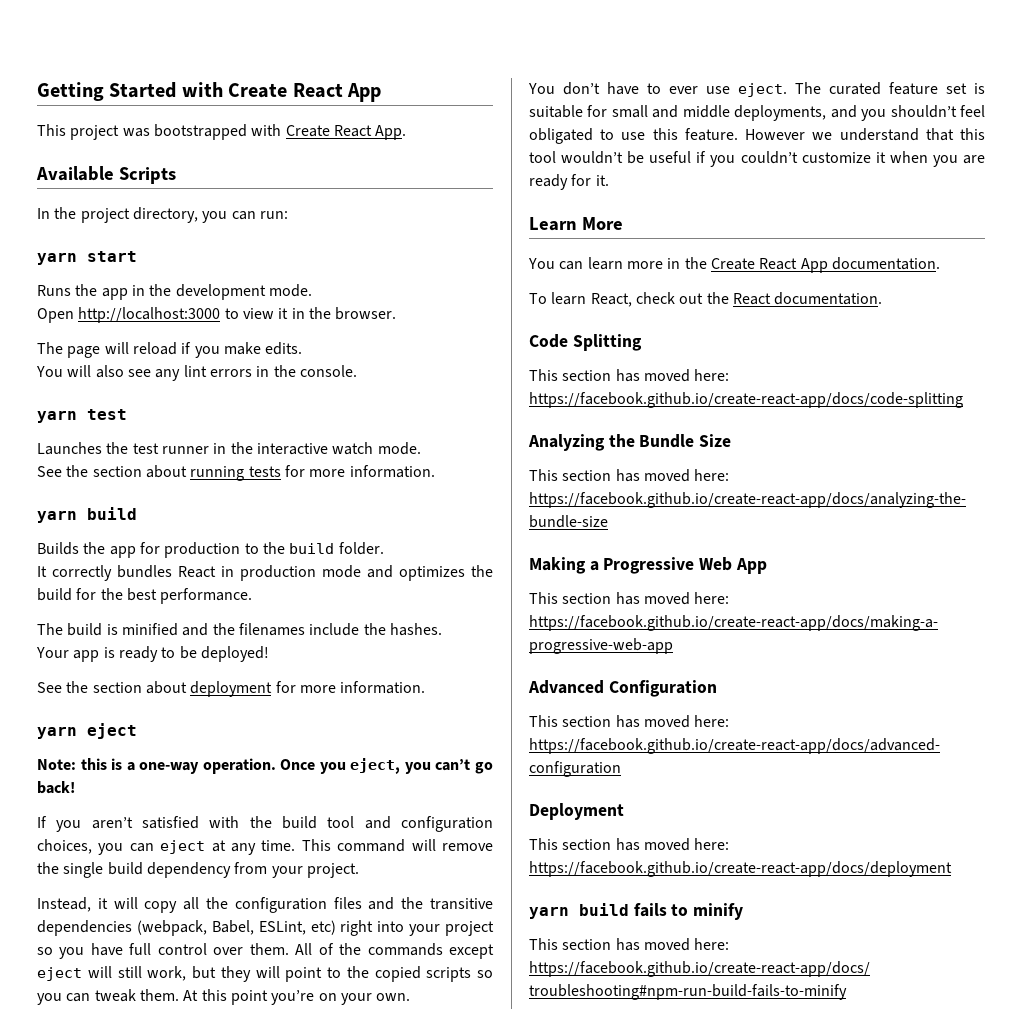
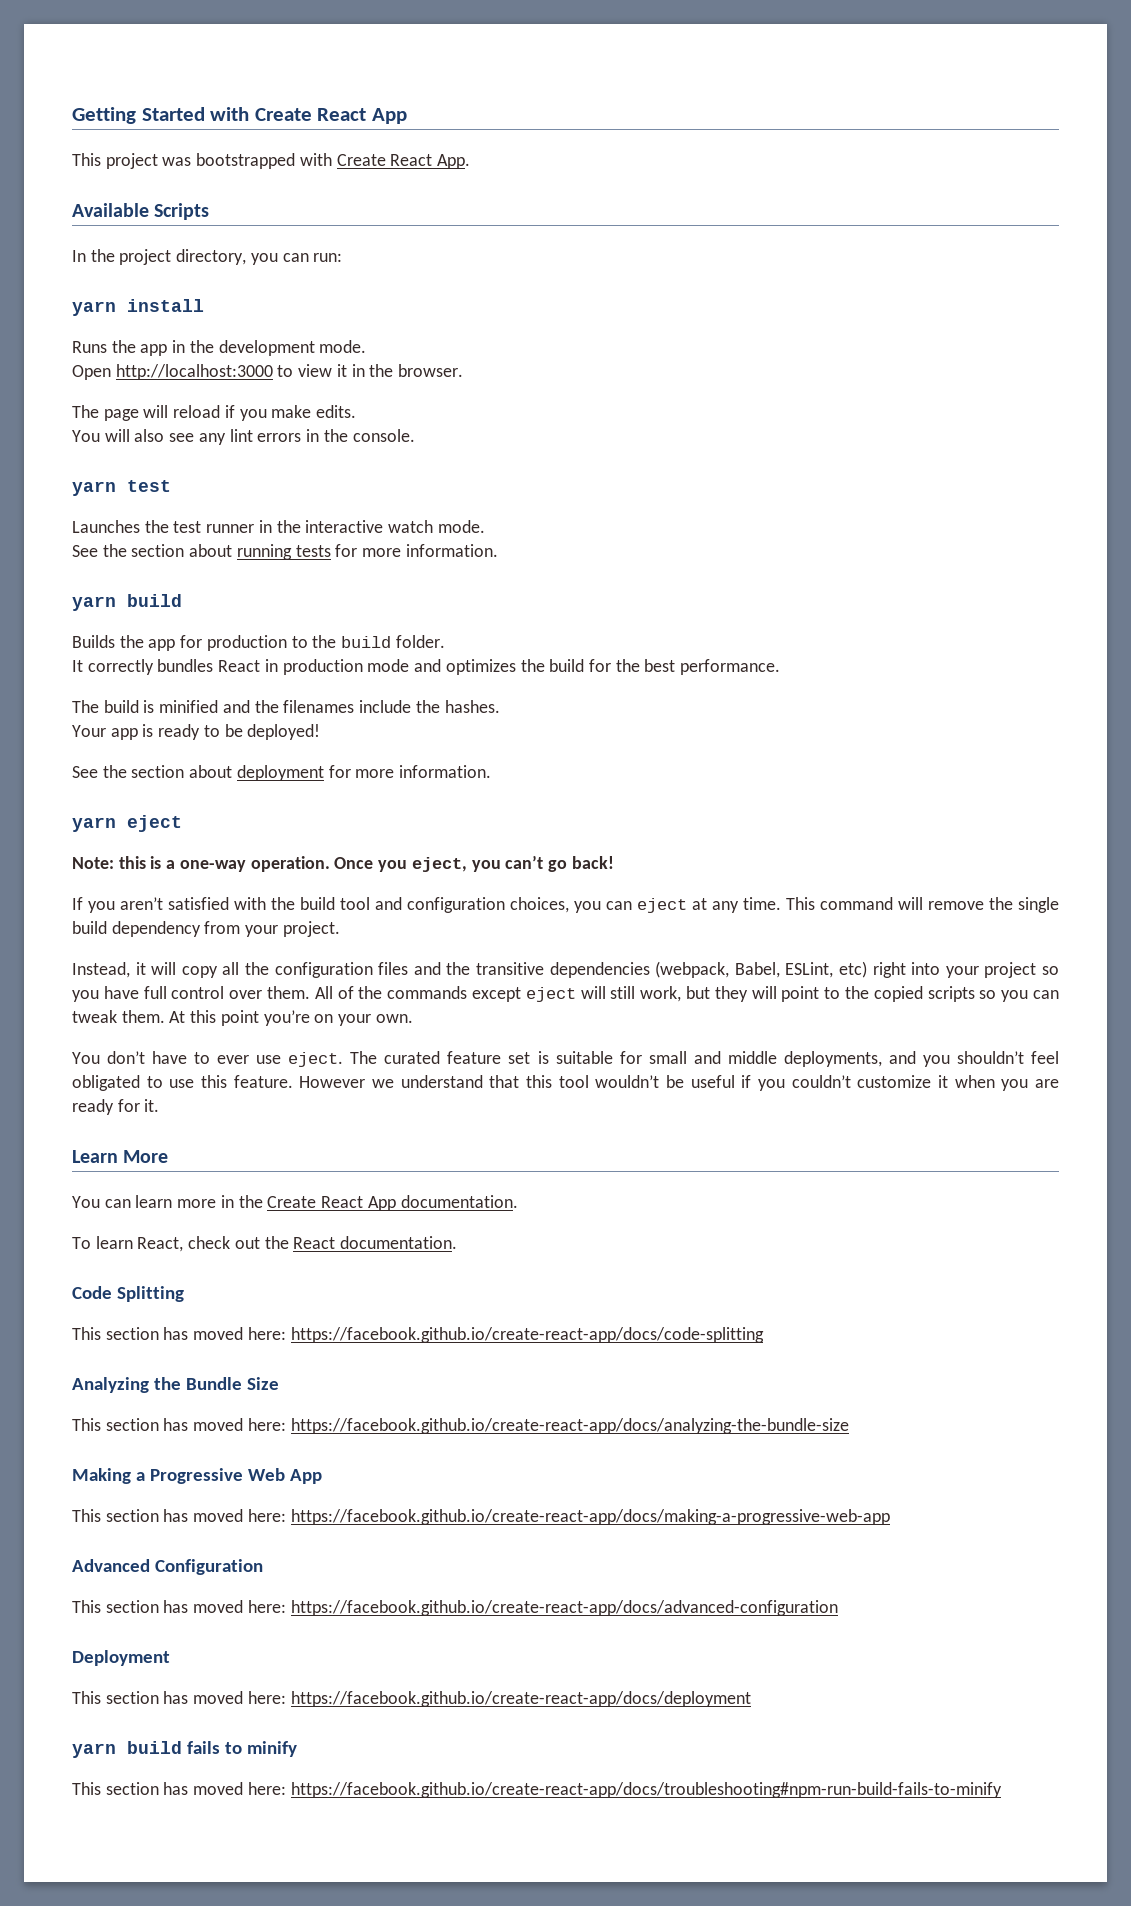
- yarn start
+ yarn install

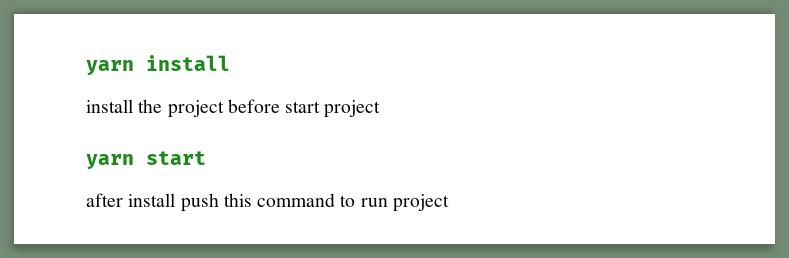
- Getting Started with Create React App
- This project was bootstrapped with Create React App.
- Available Scripts
- In the project directory, you can run:
  yarn install
- Runs the app in the development mode.
- Open http://localhost:3000 to view it in the browser.
- The page will reload if you make edits.
- You will also see any lint errors in the console.
- yarn test
- Launches the test runner in the interactive watch mode.
- See the section about running tests for more information.
- yarn build
- Builds the app for production to the build folder.
- It correctly bundles React in production mode and optimizes the build for the best performance.
- The build is minified and the filenames include the hashes.
- Your app is ready to be deployed!
- See the section about deployment for more information.
- yarn eject
- Note: this is a one-way operation. Once you eject, you can’t go back!
- If you aren’t satisfied with the build tool and configuration choices, you can eject at any time. This command will remove the single build dependency from your project.
- Instead, it will copy all the configuration files and the transitive dependencies (webpack, Babel, ESLint, etc) right into your project so you have full control over them. All of the commands except eject will still work, but they will point to the copied scripts so you can tweak them. At this point you’re on your own.
- You don’t have to ever use eject. The curated feature set is suitable for small and middle deployments, and you shouldn’t feel obligated to use this feature. However we understand that this tool wouldn’t be useful if you couldn’t customize it when you are ready for it.
- Learn More
- You can learn more in the Create React App documentation.
- To learn React, check out the React documentation.
- Code Splitting
- This section has moved here: https://facebook.github.io/create-react-app/docs/code-splitting
- Analyzing the Bundle Size
- This section has moved here: https://facebook.github.io/create-react-app/docs/analyzing-the-bundle-size
- Making a Progressive Web App
- This section has moved here: https://facebook.github.io/create-react-app/docs/making-a-progressive-web-app
- Advanced Configuration
- This section has moved here: https://facebook.github.io/create-react-app/docs/advanced-configuration
- Deployment
- This section has moved here: https://facebook.github.io/create-react-app/docs/deployment
- yarn build fails to minify
- This section has moved here: https://facebook.github.io/create-react-app/docs/troubleshooting#npm-run-build-fails-to-minify
+ install the project before start project
+ yarn start
+ after install push this command to run project

